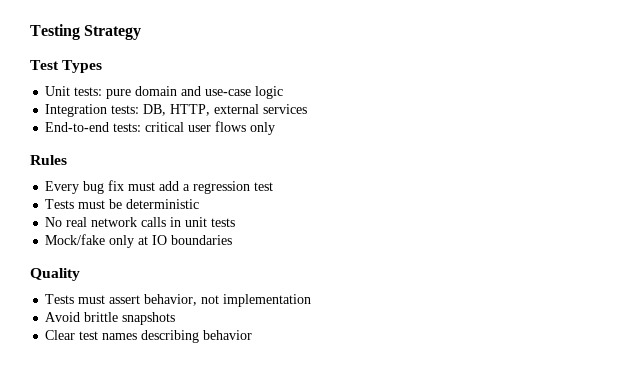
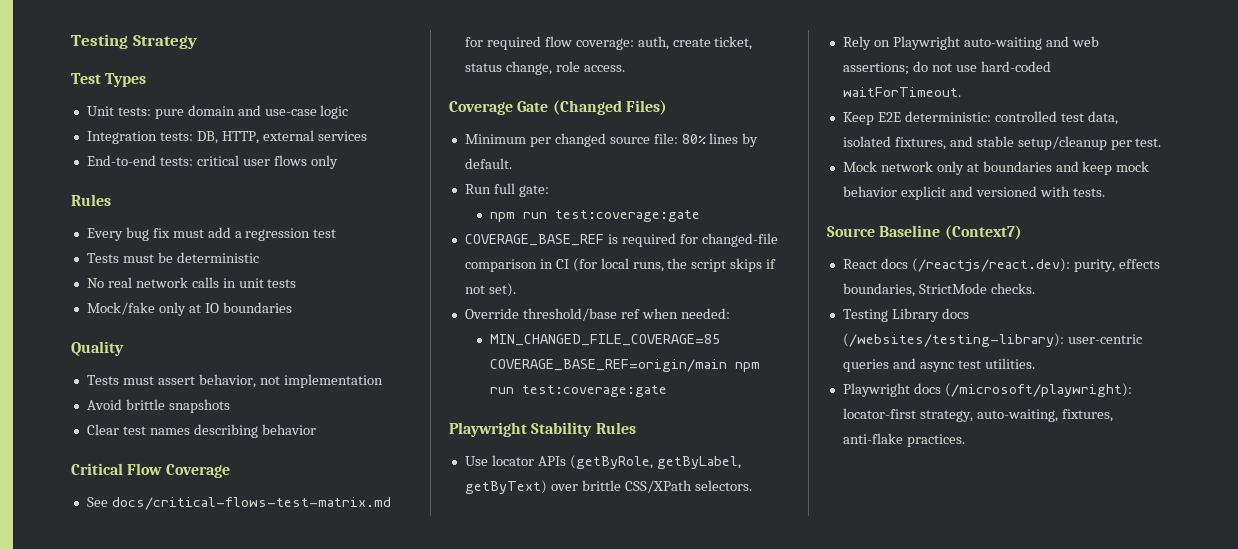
+ Critical Flow Coverage
+ See docs/critical-flows-test-matrix.md for required flow coverage: auth, create ticket, status change, role access.
+ Coverage Gate (Changed Files)
+ Minimum per changed source file: 80% lines by default.
+ Run full gate:
+ npm run test:coverage:gate
+ COVERAGE_BASE_REF is required for changed-file comparison in CI (for local runs, the script skips if not set).
+ Override threshold/base ref when needed:
+ MIN_CHANGED_FILE_COVERAGE=85 COVERAGE_BASE_REF=origin/main npm run test:coverage:gate
+ Playwright Stability Rules
+ Use locator APIs (getByRole, getByLabel, getByText) over brittle CSS/XPath selectors.
+ Rely on Playwright auto-waiting and web assertions; do not use hard-coded waitForTimeout.
+ Keep E2E deterministic: controlled test data, isolated fixtures, and stable setup/cleanup per test.
+ Mock network only at boundaries and keep mock behavior explicit and versioned with tests.
+ Source Baseline (Context7)
+ React docs (/reactjs/react.dev): purity, effects boundaries, StrictMode checks.
+ Testing Library docs (/websites/testing-library): user-centric queries and async test utilities.
+ Playwright docs (/microsoft/playwright): locator-first strategy, auto-waiting, fixtures, anti-flake practices.

